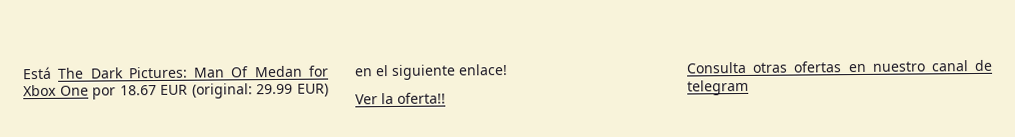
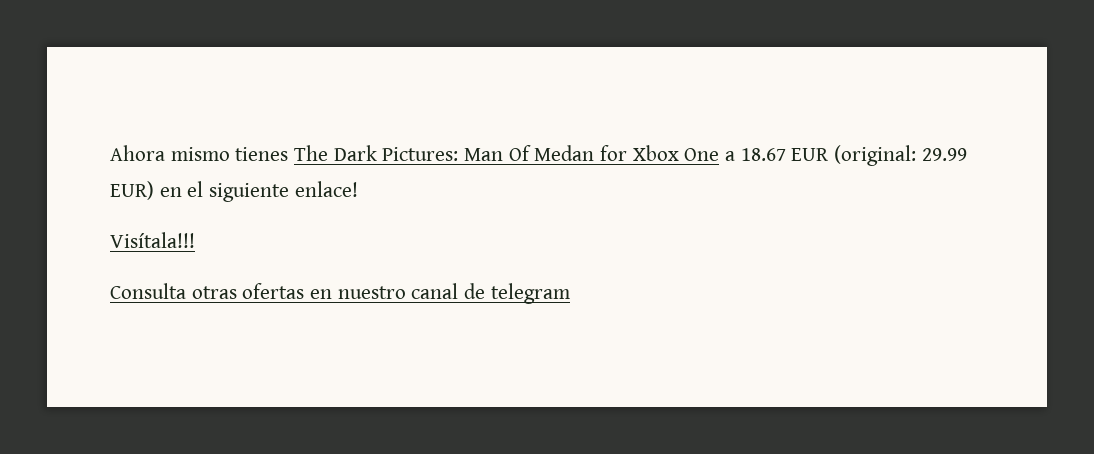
- Está The Dark Pictures: Man Of Medan for Xbox One por 18.67 EUR (original: 29.99 EUR) en el siguiente enlace!
+ Ahora mismo tienes The Dark Pictures: Man Of Medan for Xbox One a 18.67 EUR (original: 29.99 EUR) en el siguiente enlace!
- Ver la oferta!!
+ Visítala!!!

